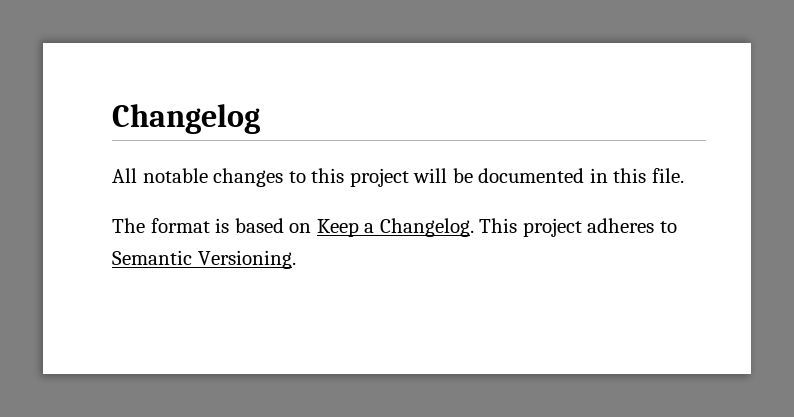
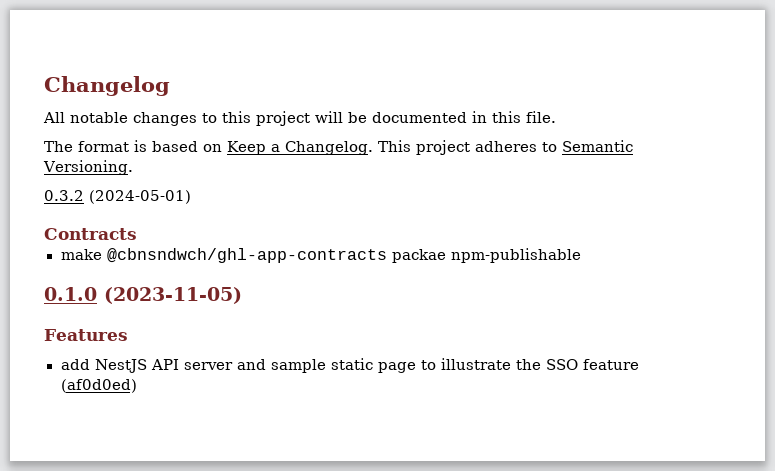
+ 0.3.2 (2024-05-01)
+ Contracts
+ make @cbnsndwch/ghl-app-contracts packae npm-publishable
+ 0.1.0 (2023-11-05)
+ Features
+ add NestJS API server and sample static page to illustrate the SSO feature (af0d0ed)

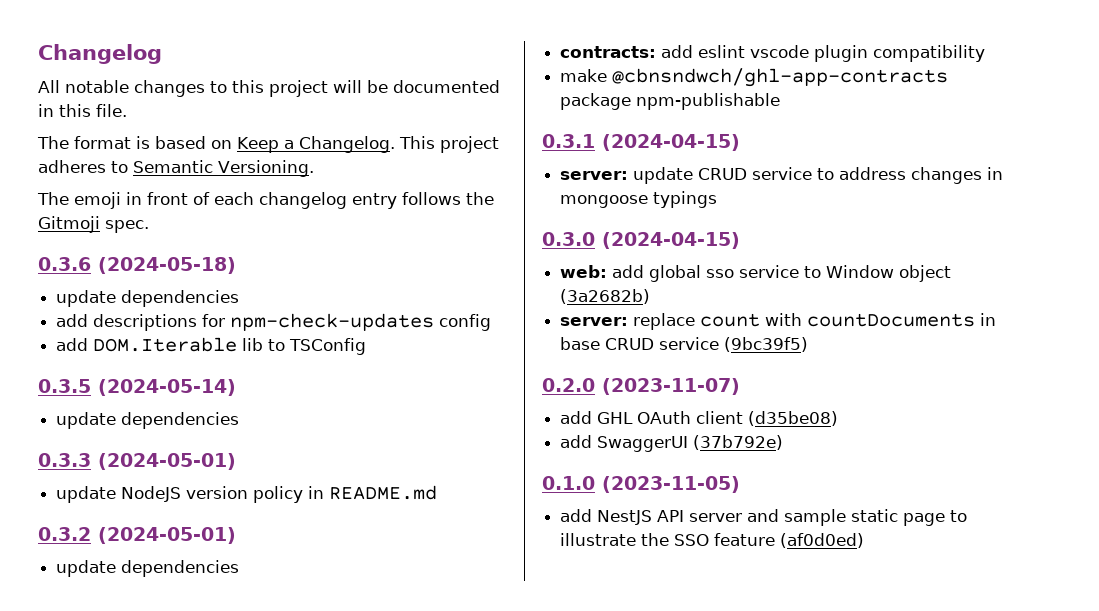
+ The emoji in front of each changelog entry follows the Gitmoji spec.
+ 0.3.6 (2024-05-18)
+ update dependencies
+ add descriptions for npm-check-updates config
+ add DOM.Iterable lib to TSConfig
+ 0.3.5 (2024-05-14)
+ update dependencies
+ 0.3.3 (2024-05-01)
+ update NodeJS version policy in README.md
  0.3.2 (2024-05-01)
- Contracts
+ update dependencies
+ contracts: add eslint vscode plugin compatibility
- make @cbnsndwch/ghl-app-contracts packae npm-publishable
+ make @cbnsndwch/ghl-app-contracts package npm-publishable
+ 0.3.1 (2024-04-15)
+ server: update CRUD service to address changes in mongoose typings
+ 0.3.0 (2024-04-15)
+ web: add global sso service to Window object (3a2682b)
+ server: replace count with countDocuments in base CRUD service (9bc39f5)
+ 0.2.0 (2023-11-07)
+ add GHL OAuth client (d35be08)
+ add SwaggerUI (37b792e)
- Features

